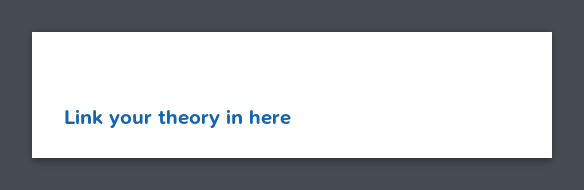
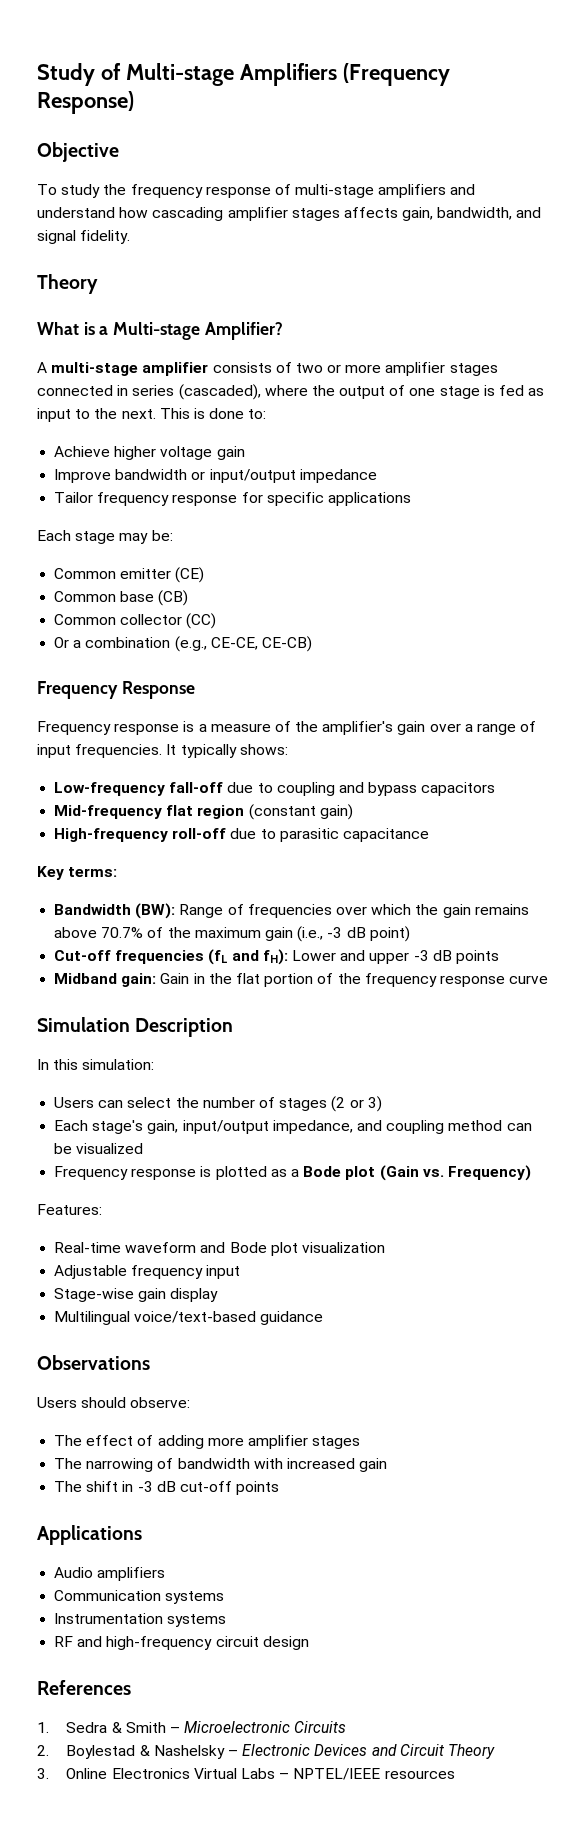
- Link your theory in here
+ Study of Multi-stage Amplifiers (Frequency Response)
+ Objective
+ To study the frequency response of multi-stage amplifiers and understand how cascading amplifier stages affects gain, bandwidth, and signal fidelity.
+ Theory
+ What is a Multi-stage Amplifier?
+ A multi-stage amplifier consists of two or more amplifier stages connected in series (cascaded), where the output of one stage is fed as input to the next. This is done to:
+ Achieve higher voltage gain
+ Improve bandwidth or input/output impedance
+ Tailor frequency response for specific applications
+ Each stage may be:
+ Common emitter (CE)
+ Common base (CB)
+ Common collector (CC)
+ Or a combination (e.g., CE-CE, CE-CB)
+ Frequency Response
+ Frequency response is a measure of the amplifier's gain over a range of input frequencies. It typically shows:
+ Low-frequency fall-off due to coupling and bypass capacitors
+ Mid-frequency flat region (constant gain)
+ High-frequency roll-off due to parasitic capacitance
+ Key terms:
+ Bandwidth (BW): Range of frequencies over which the gain remains above 70.7% of the maximum gain (i.e., -3 dB point)
+ Cut-off frequencies (fL and fH): Lower and upper -3 dB points
+ Midband gain: Gain in the flat portion of the frequency response curve
+ Simulation Description
+ In this simulation:
+ Users can select the number of stages (2 or 3)
+ Each stage's gain, input/output impedance, and coupling method can be visualized
+ Frequency response is plotted as a Bode plot (Gain vs. Frequency)
+ Features:
+ Real-time waveform and Bode plot visualization
+ Adjustable frequency input
+ Stage-wise gain display
+ Multilingual voice/text-based guidance
+ Observations
+ Users should observe:
+ The effect of adding more amplifier stages
+ The narrowing of bandwidth with increased gain
+ The shift in -3 dB cut-off points
+ Applications
+ Audio amplifiers
+ Communication systems
+ Instrumentation systems
+ RF and high-frequency circuit design
+ References
+ 1. Sedra & Smith – Microelectronic Circuits
+ 2. Boylestad & Nashelsky – Electronic Devices and Circuit Theory
+ 3. Online Electronics Virtual Labs – NPTEL/IEEE resources

